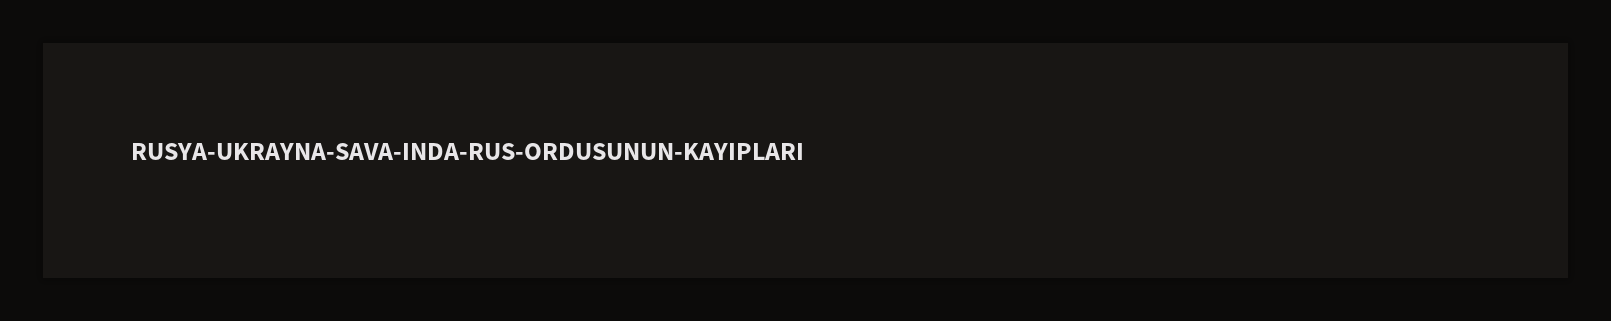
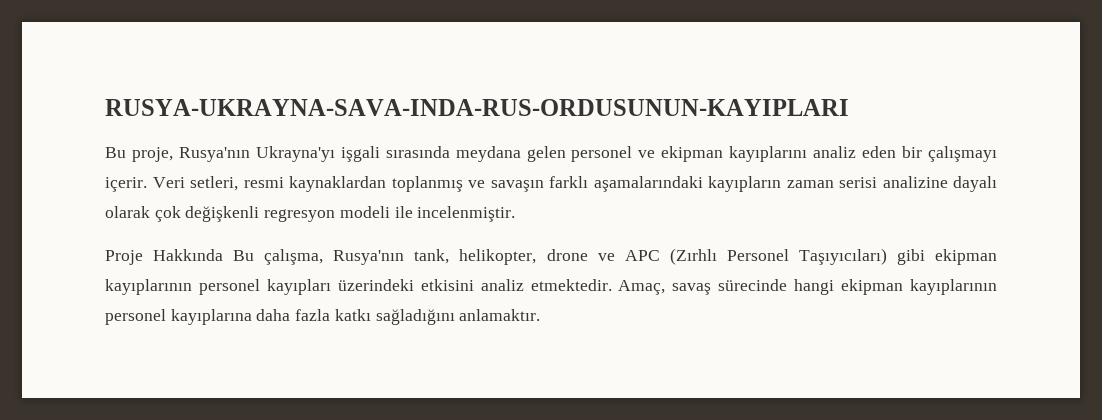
+ Bu proje, Rusya'nın Ukrayna'yı işgali sırasında meydana gelen personel ve ekipman kayıplarını analiz eden bir çalışmayı içerir. Veri setleri, resmi kaynaklardan toplanmış ve savaşın farklı aşamalarındaki kayıpların zaman serisi analizine dayalı olarak çok değişkenli regresyon modeli ile incelenmiştir.
+ Proje Hakkında Bu çalışma, Rusya'nın tank, helikopter, drone ve APC (Zırhlı Personel Taşıyıcıları) gibi ekipman kayıplarının personel kayıpları üzerindeki etkisini analiz etmektedir. Amaç, savaş sürecinde hangi ekipman kayıplarının personel kayıplarına daha fazla katkı sağladığını anlamaktır.

